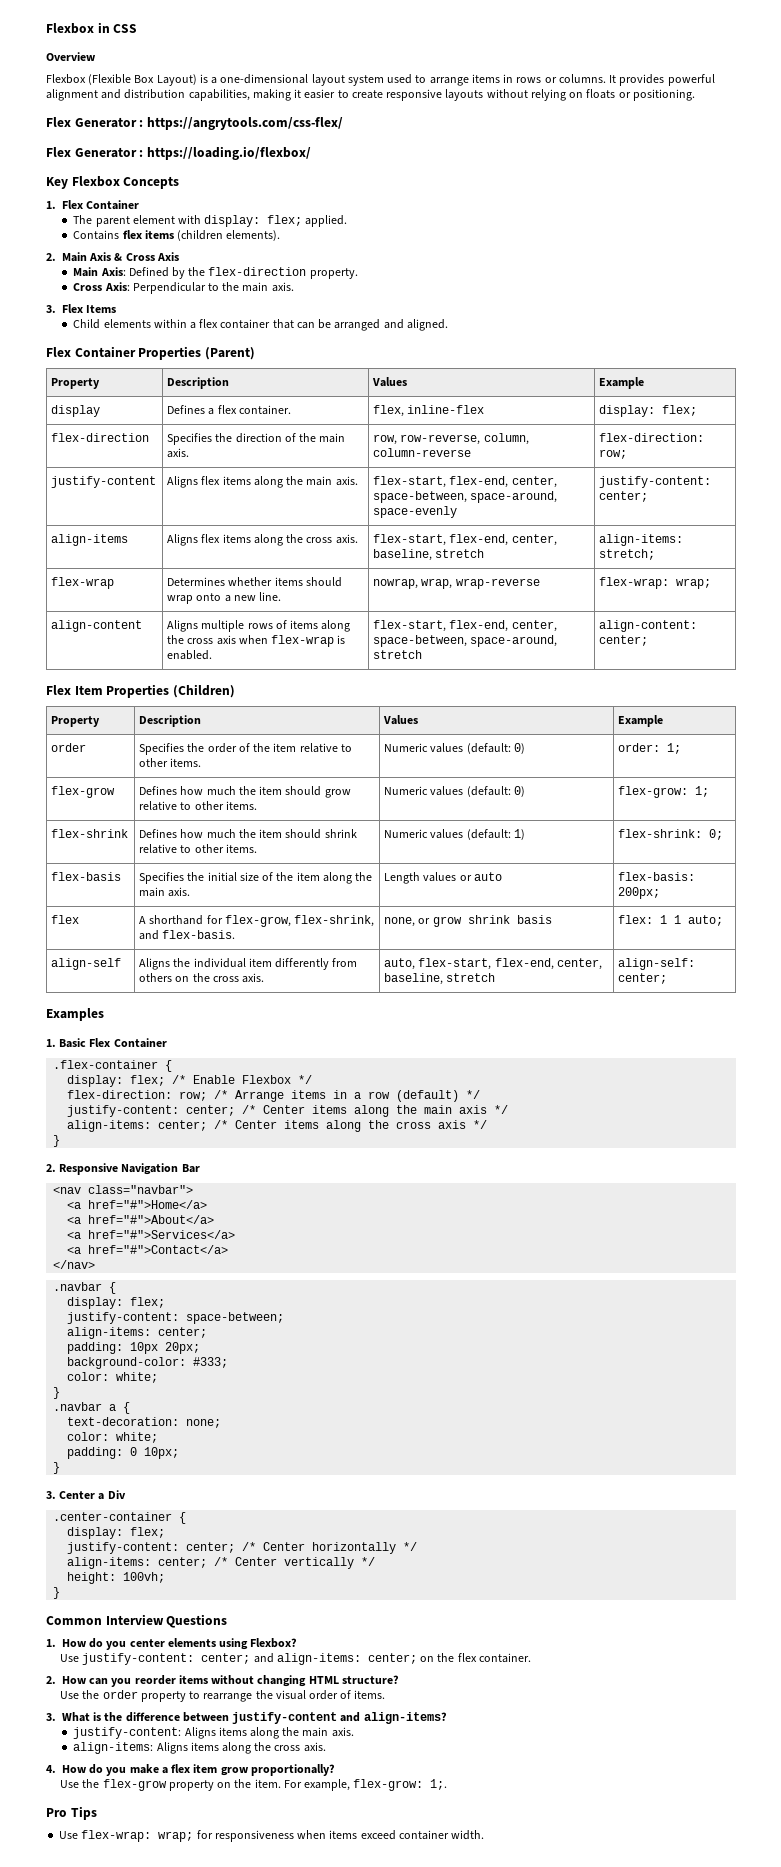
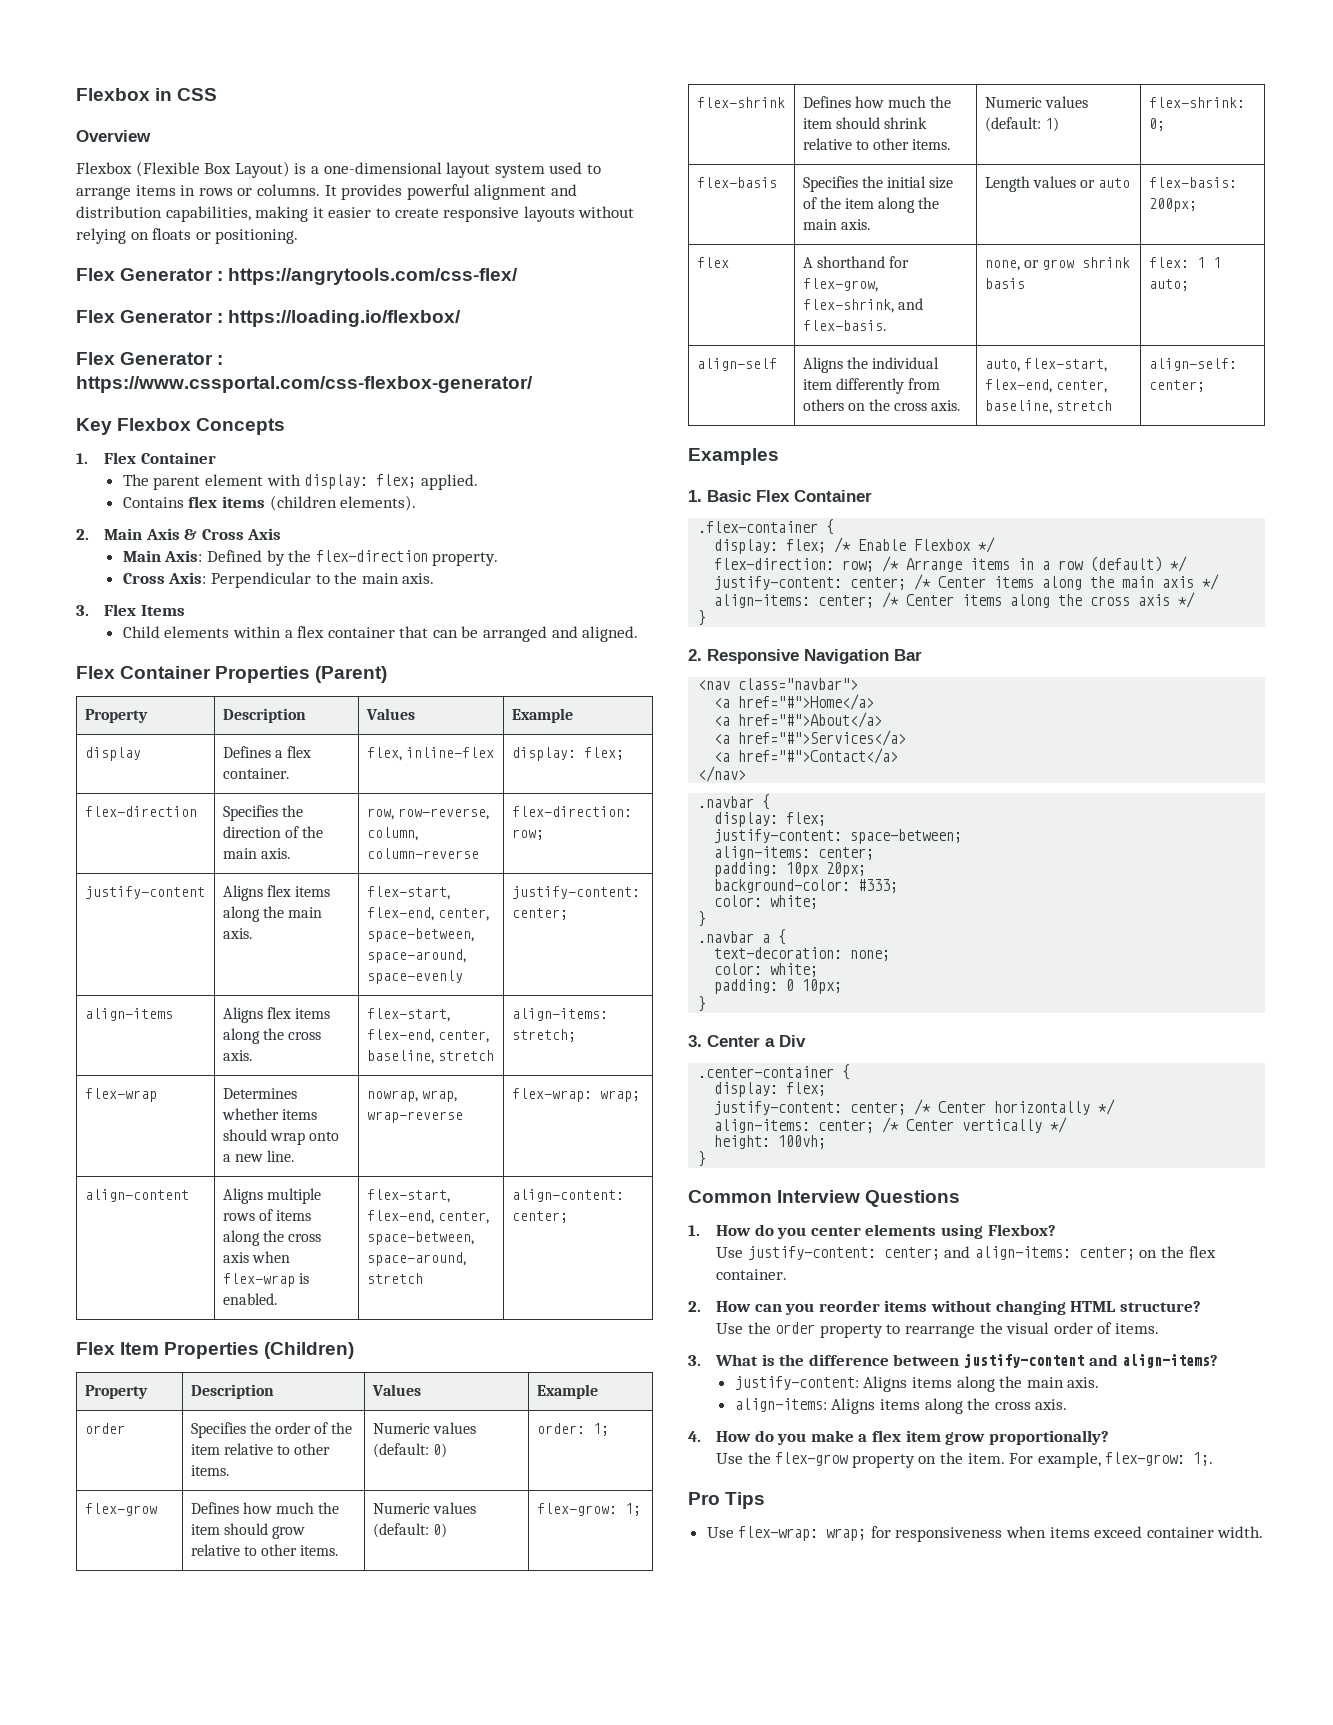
+ Flex Generator : https://www.cssportal.com/css-flexbox-generator/

